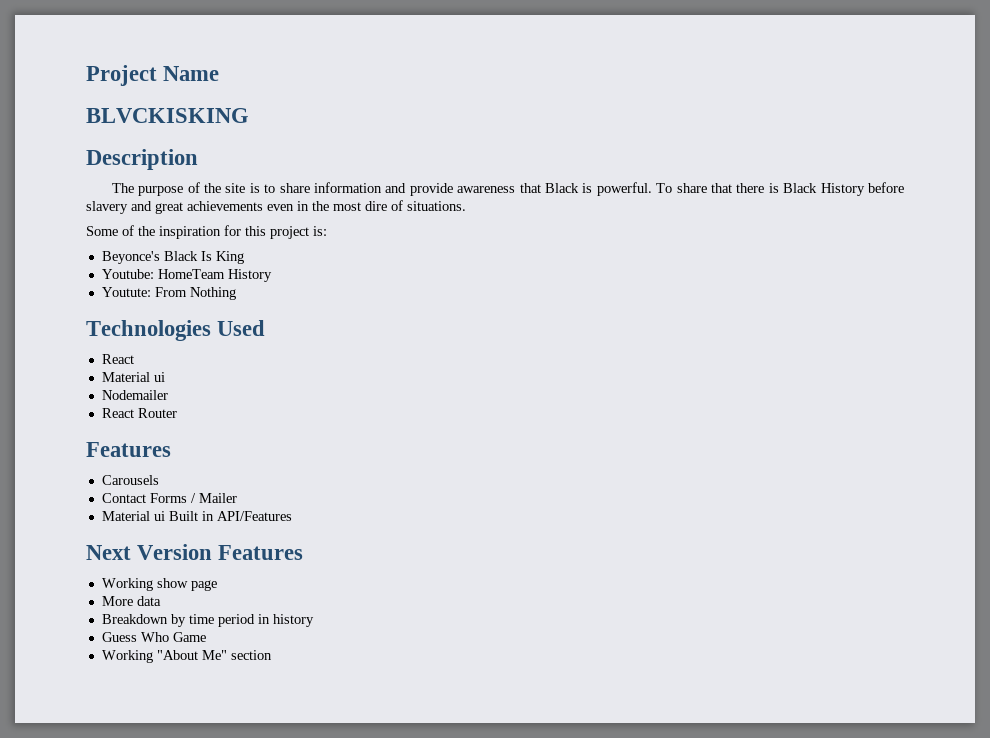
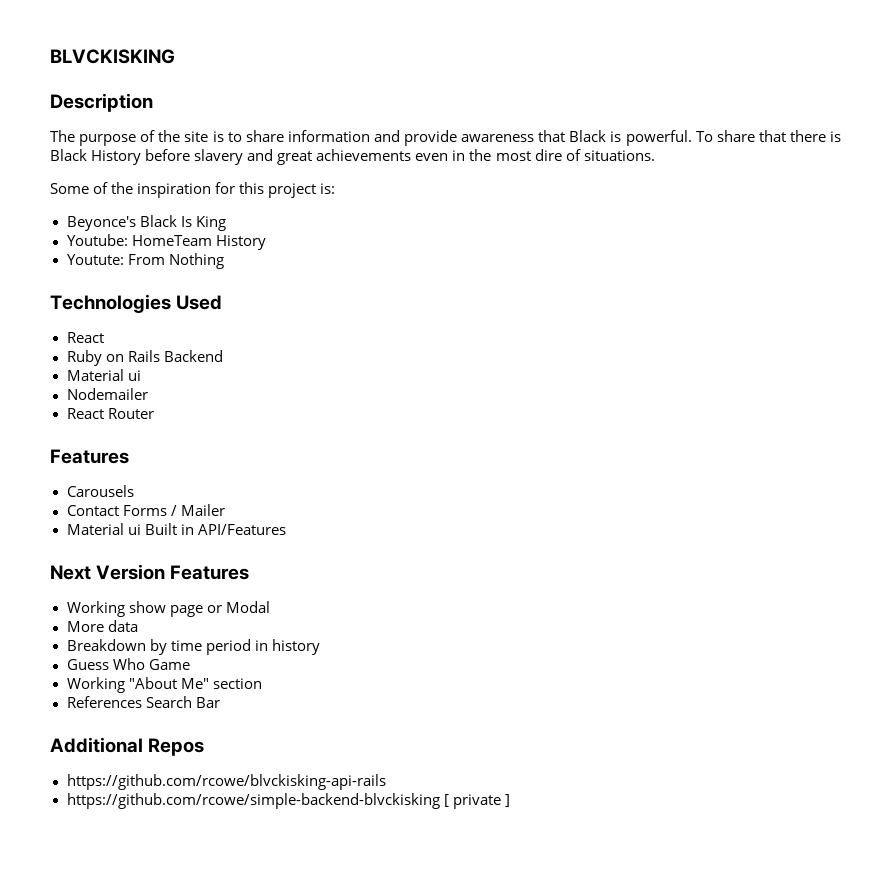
- Project Name
+ Ruby on Rails Backend
- Working show page
+ Working show page or Modal
+ References Search Bar
+ Additional Repos
+ https://github.com/rcowe/blvckisking-api-rails
+ https://github.com/rcowe/simple-backend-blvckisking [ private ]

